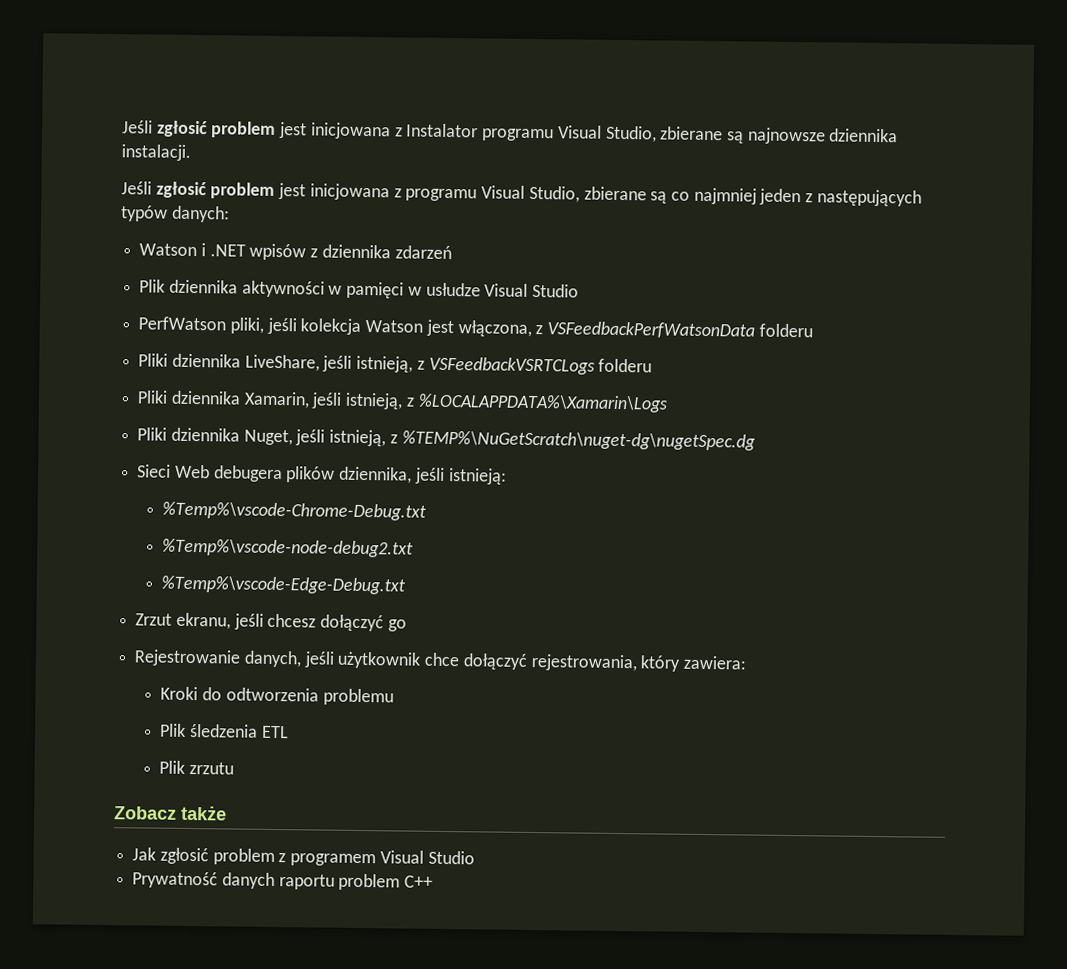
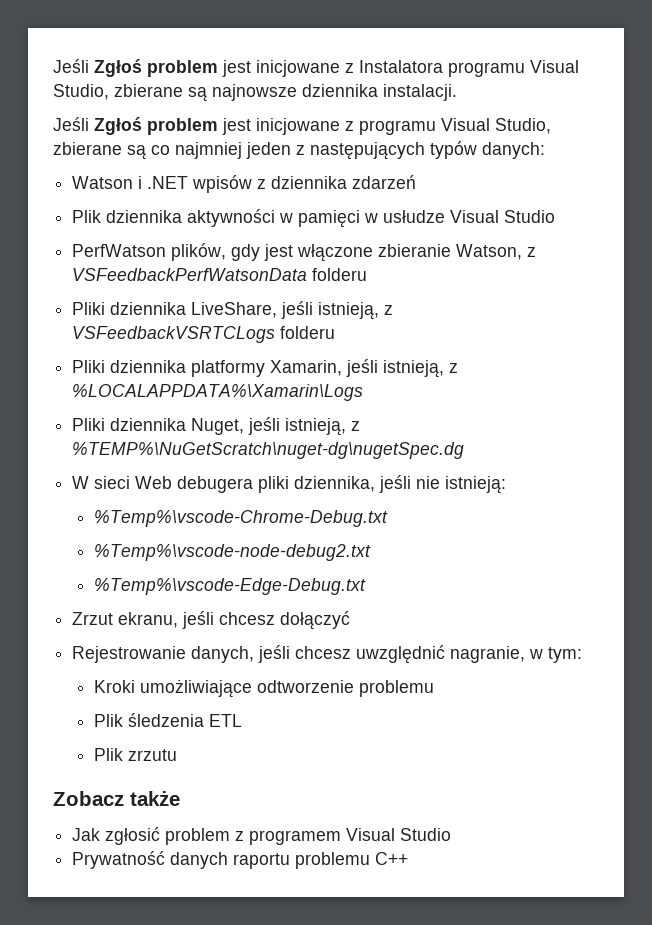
- Jeśli zgłosić problem jest inicjowana z Instalator programu Visual Studio, zbierane są najnowsze dziennika instalacji.
+ Jeśli Zgłoś problem jest inicjowane z Instalatora programu Visual Studio, zbierane są najnowsze dziennika instalacji.
- Jeśli zgłosić problem jest inicjowana z programu Visual Studio, zbierane są co najmniej jeden z następujących typów danych:
+ Jeśli Zgłoś problem jest inicjowane z programu Visual Studio, zbierane są co najmniej jeden z następujących typów danych:
- PerfWatson pliki, jeśli kolekcja Watson jest włączona, z VSFeedbackPerfWatsonData folderu
+ PerfWatson plików, gdy jest włączone zbieranie Watson, z VSFeedbackPerfWatsonData folderu
- Pliki dziennika Xamarin, jeśli istnieją, z %LOCALAPPDATA%\Xamarin\Logs
+ Pliki dziennika platformy Xamarin, jeśli istnieją, z %LOCALAPPDATA%\Xamarin\Logs
- Sieci Web debugera plików dziennika, jeśli istnieją:
+ W sieci Web debugera pliki dziennika, jeśli nie istnieją:
- Zrzut ekranu, jeśli chcesz dołączyć go
+ Zrzut ekranu, jeśli chcesz dołączyć
- Rejestrowanie danych, jeśli użytkownik chce dołączyć rejestrowania, który zawiera:
+ Rejestrowanie danych, jeśli chcesz uwzględnić nagranie, w tym:
- Kroki do odtworzenia problemu
+ Kroki umożliwiające odtworzenie problemu
- Prywatność danych raportu problem C++
+ Prywatność danych raportu problemu C++

